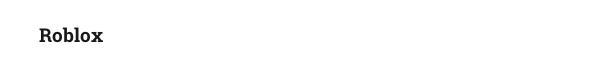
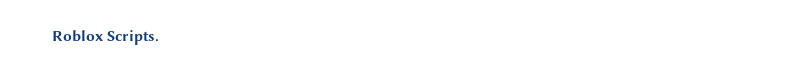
- Roblox
+ Roblox Scripts.

